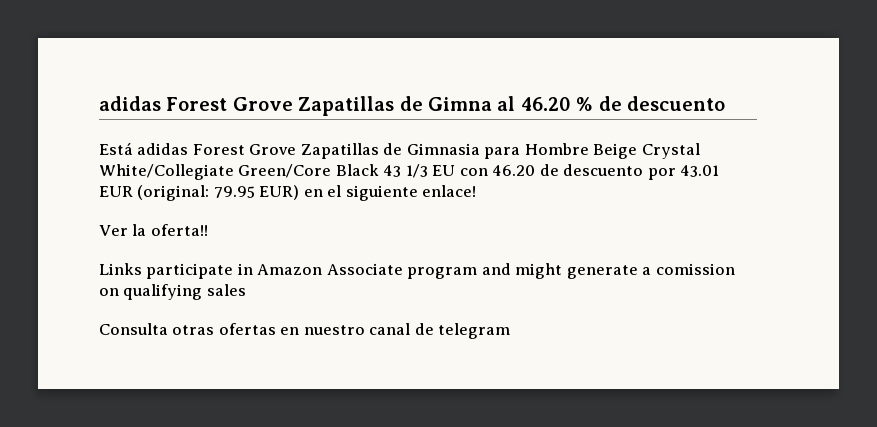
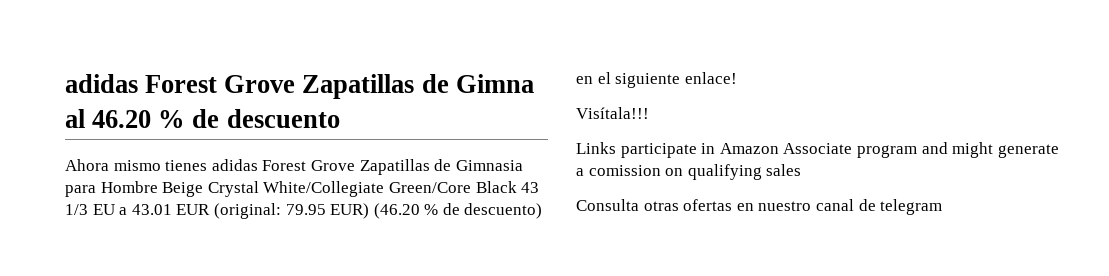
- Está adidas Forest Grove Zapatillas de Gimnasia para Hombre Beige Crystal White/Collegiate Green/Core Black 43 1/3 EU con 46.20 de descuento por 43.01 EUR (original: 79.95 EUR) en el siguiente enlace!
+ Ahora mismo tienes adidas Forest Grove Zapatillas de Gimnasia para Hombre Beige Crystal White/Collegiate Green/Core Black 43 1/3 EU a 43.01 EUR (original: 79.95 EUR) (46.20 % de descuento) en el siguiente enlace!
- Ver la oferta!!
+ Visítala!!!

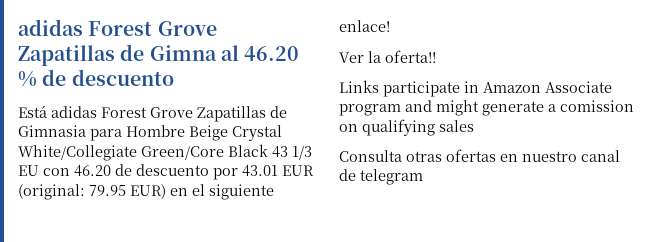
- Ahora mismo tienes adidas Forest Grove Zapatillas de Gimnasia para Hombre Beige Crystal White/Collegiate Green/Core Black 43 1/3 EU a 43.01 EUR (original: 79.95 EUR) (46.20 % de descuento) en el siguiente enlace!
+ Está adidas Forest Grove Zapatillas de Gimnasia para Hombre Beige Crystal White/Collegiate Green/Core Black 43 1/3 EU con 46.20 de descuento por 43.01 EUR (original: 79.95 EUR) en el siguiente enlace!
- Visítala!!!
+ Ver la oferta!!

